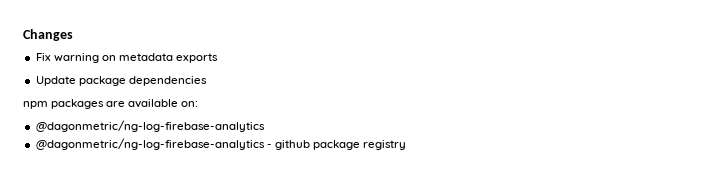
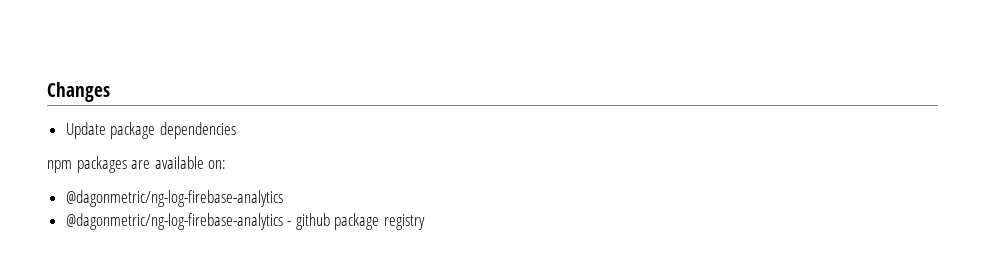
- Fix warning on metadata exports

